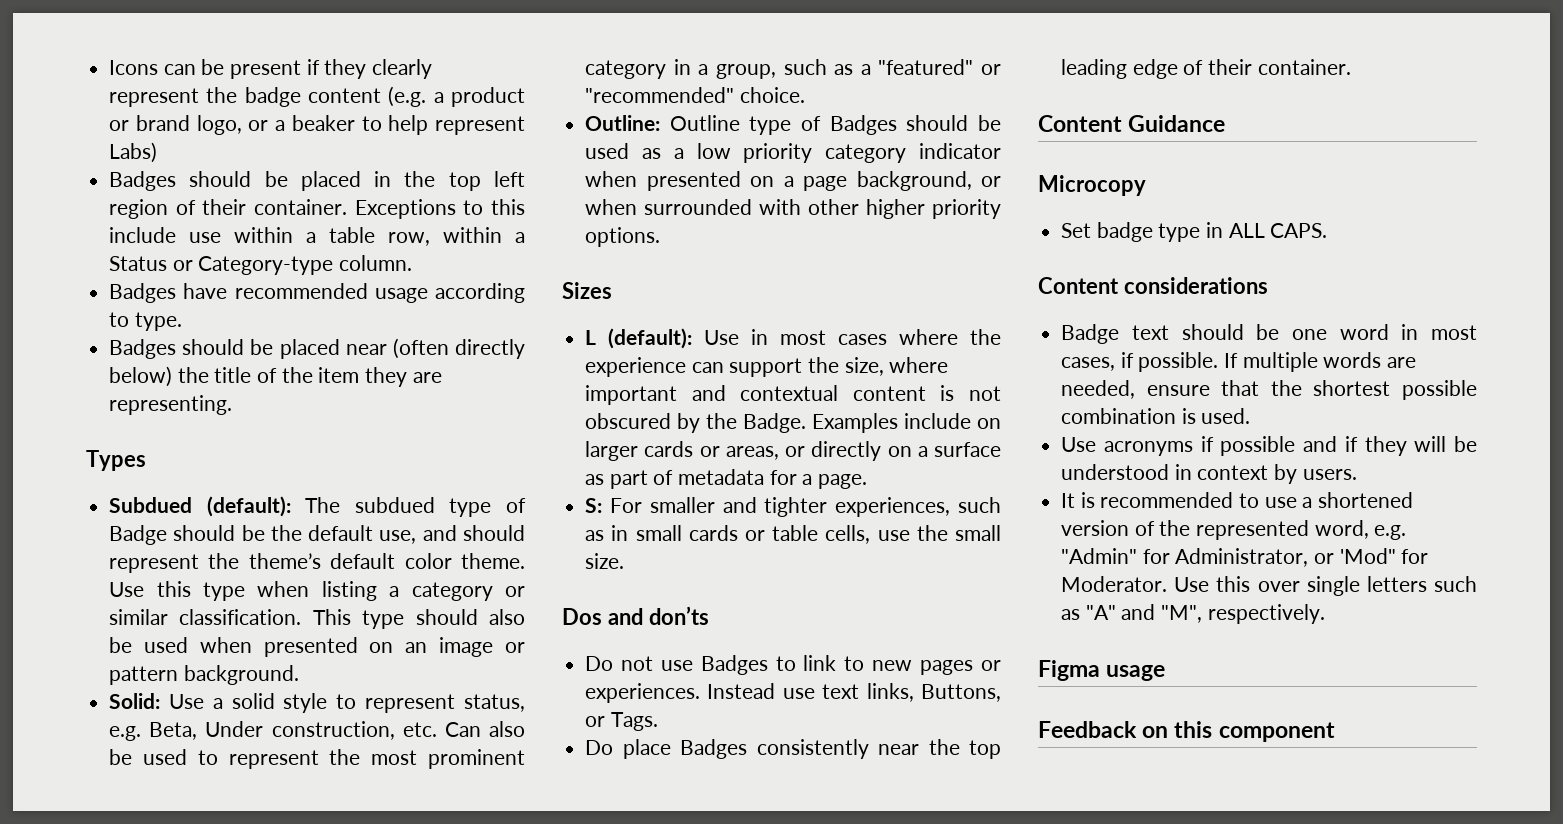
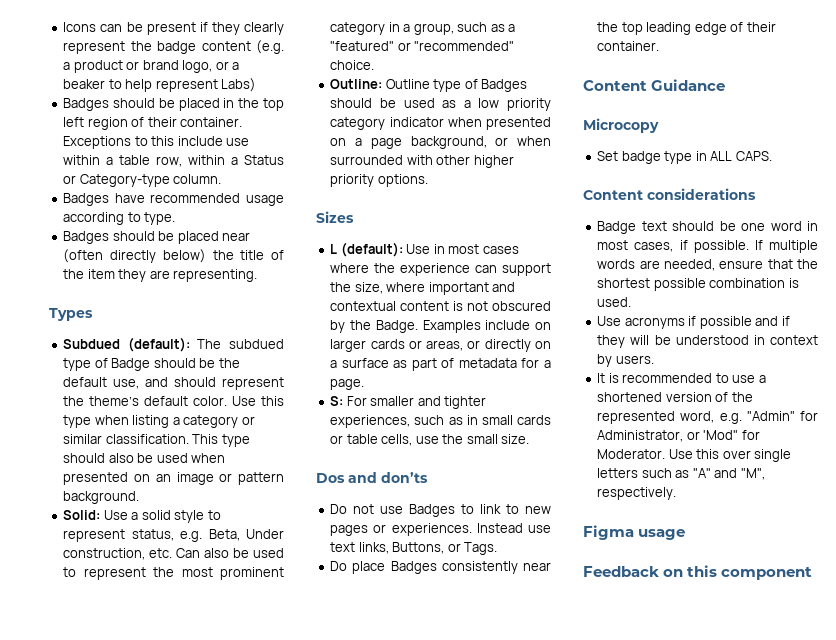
- Subdued (default): The subdued type of Badge should be the default use, and should represent the theme’s default color theme.
+ Subdued (default): The subdued type of Badge should be the default use, and should represent the theme’s default color.

